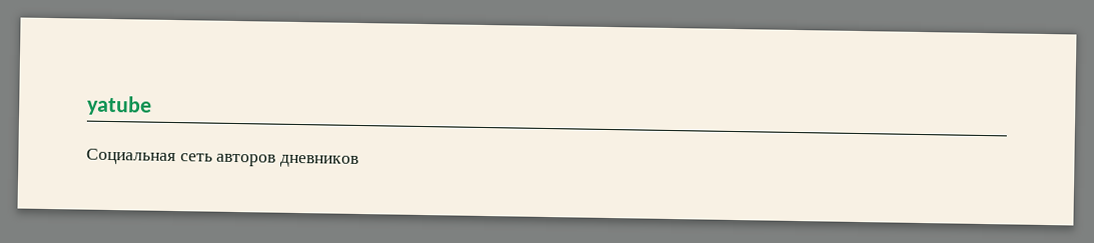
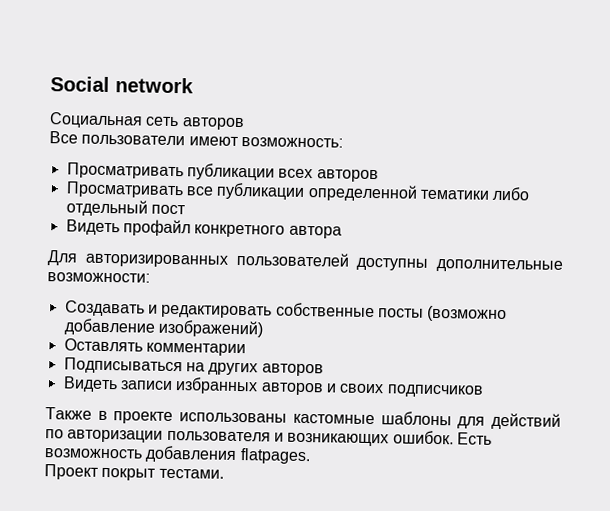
- yatube
+ Social network
- Социальная сеть авторов дневников
+ Социальная сеть авторов
+ Все пользователи имеют возможность:
+ Просматривать публикации всех авторов
+ Просматривать все публикации определенной тематики либо отдельный пост
+ Видеть профайл конкретного автора
+ Для авторизированных пользователей доступны дополнительные возможности:
+ Создавать и редактировать собственные посты (возможно добавление изображений)
+ Оставлять комментарии
+ Подписываться на других авторов
+ Видеть записи избранных авторов и своих подписчиков
+ Также в проекте использованы кастомные шаблоны для действий по авторизации пользователя и возникающих ошибок. Есть возможность добавления flatpages.
+ Проект покрыт тестами.

